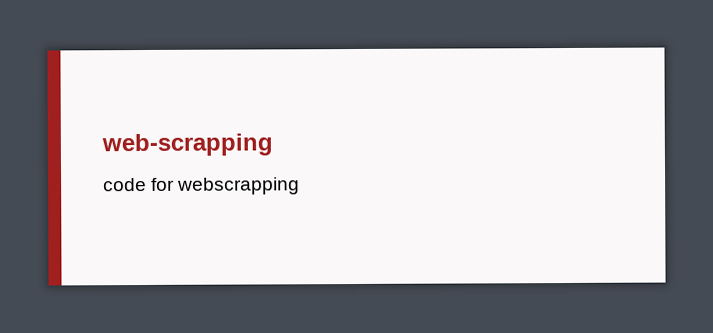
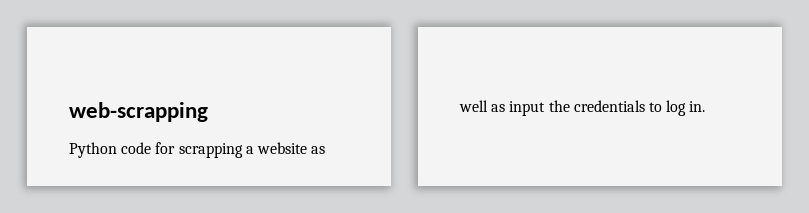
- code for webscrapping
+ Python code for scrapping a website as well as input the credentials to log in.

